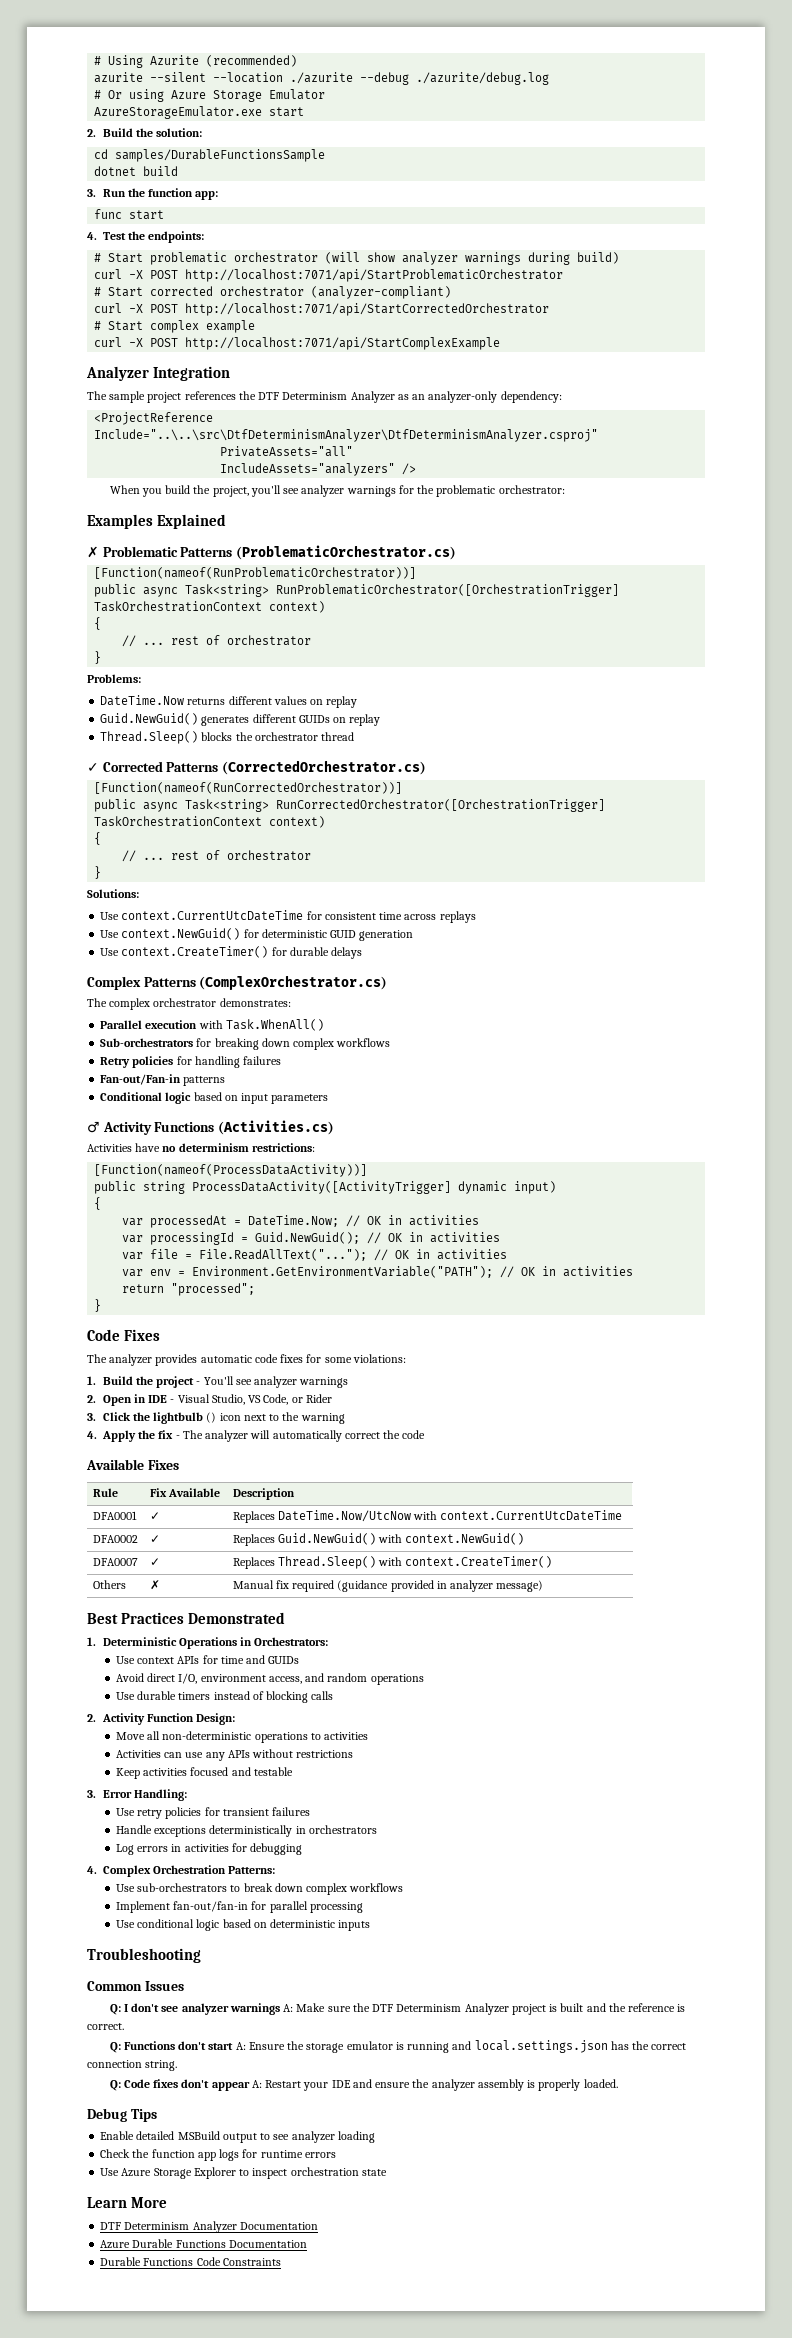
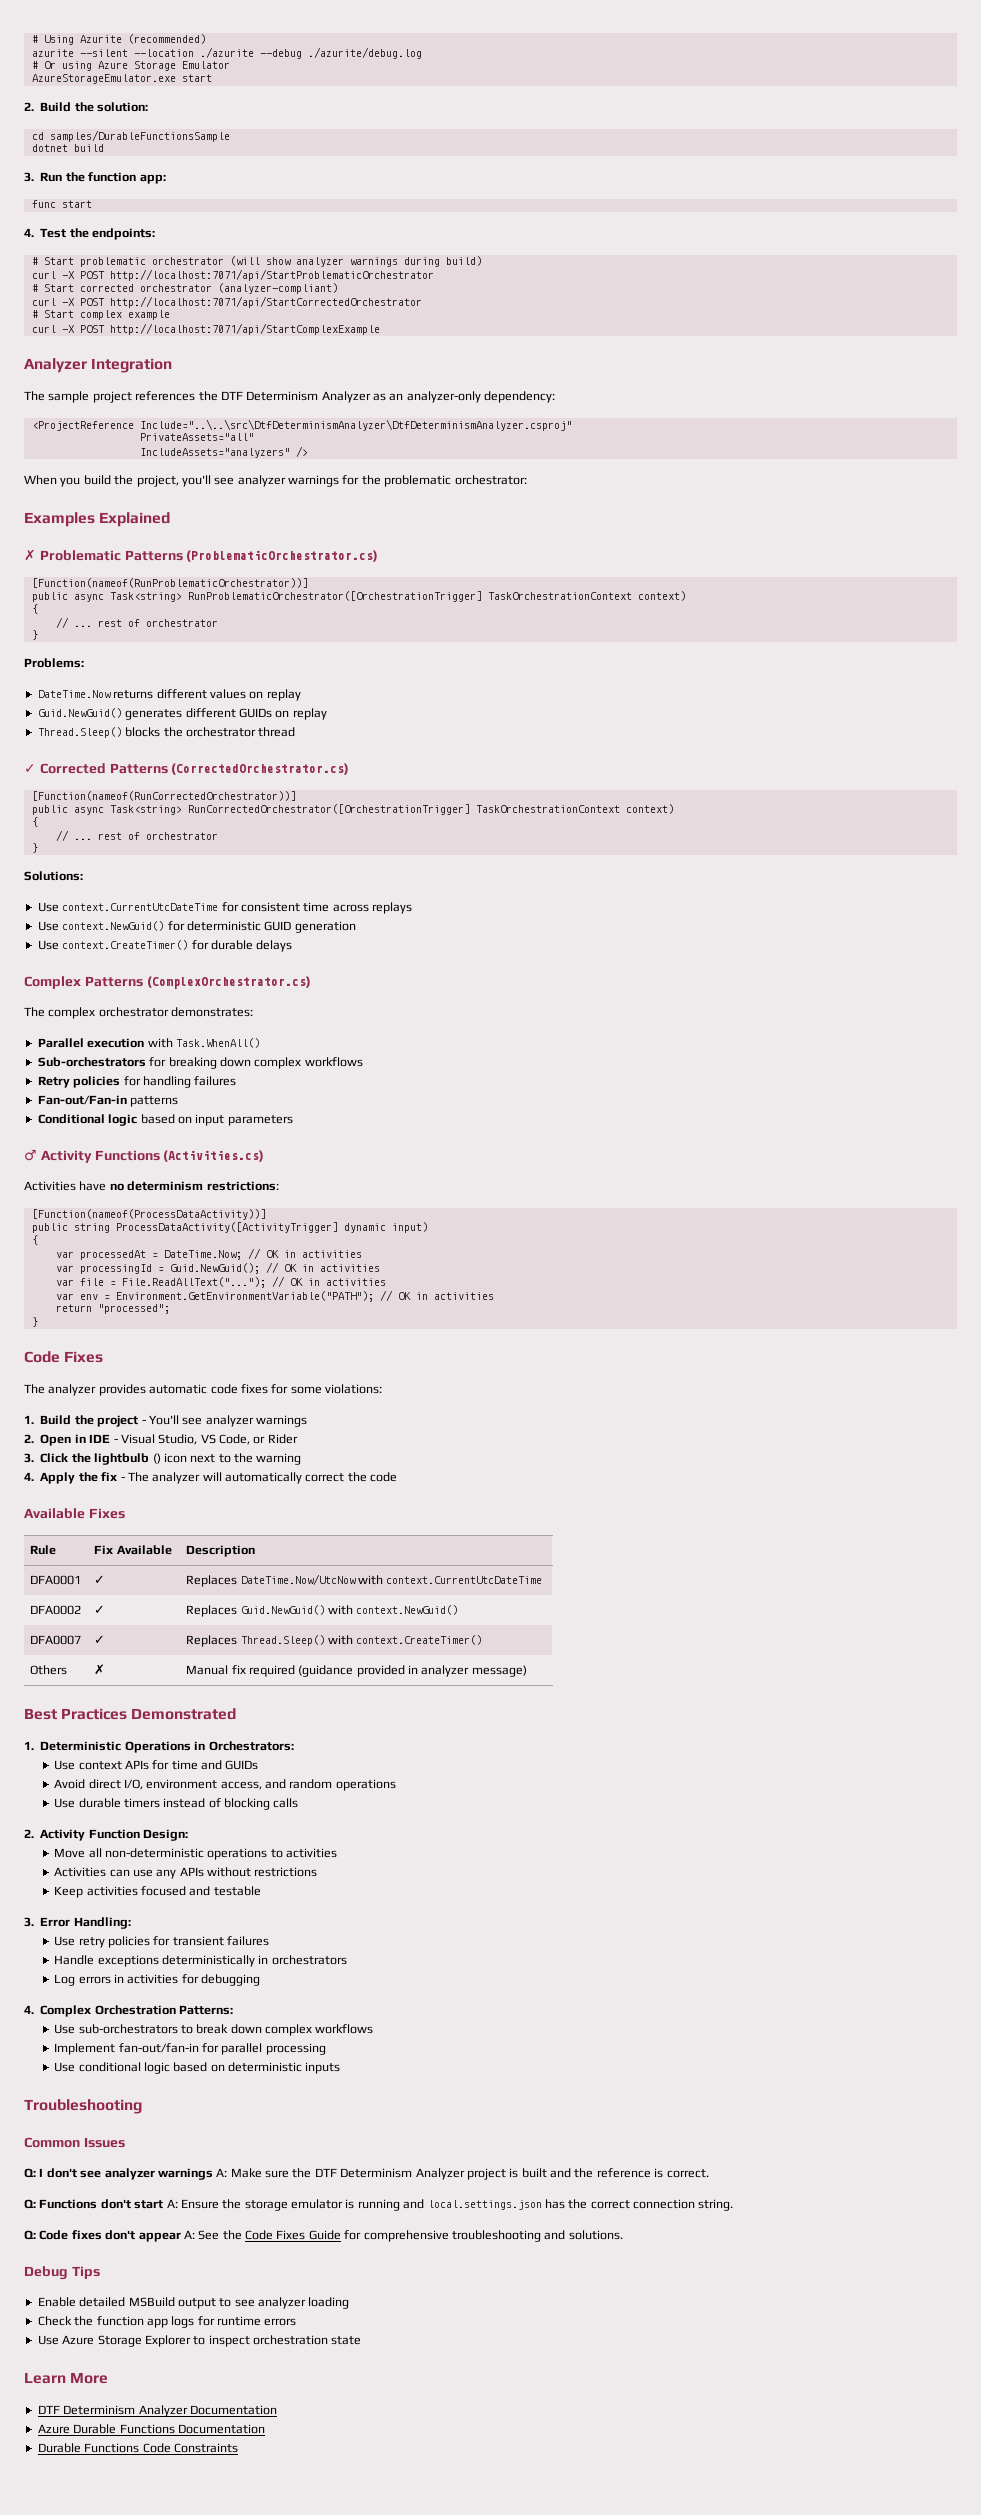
- Q: Code fixes don't appear A: Restart your IDE and ensure the analyzer assembly is properly loaded.
+ Q: Code fixes don't appear A: See the Code Fixes Guide for comprehensive troubleshooting and solutions.

